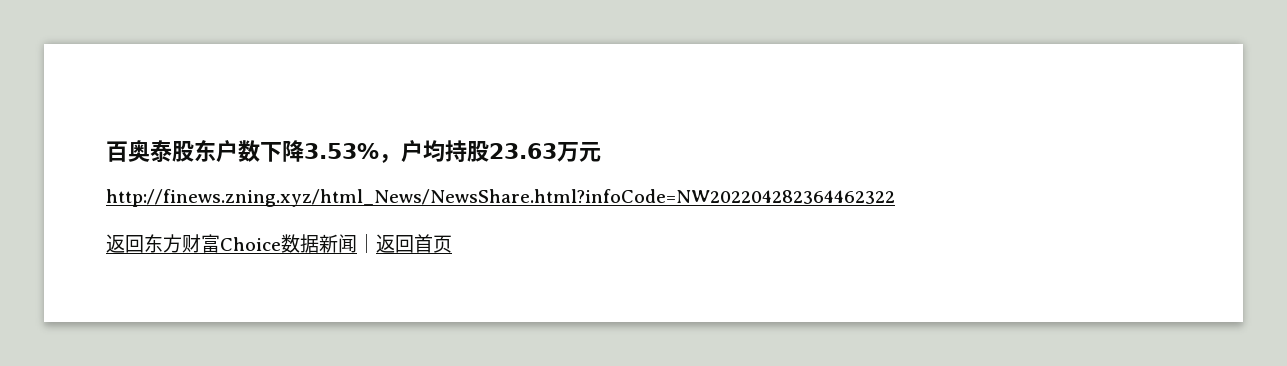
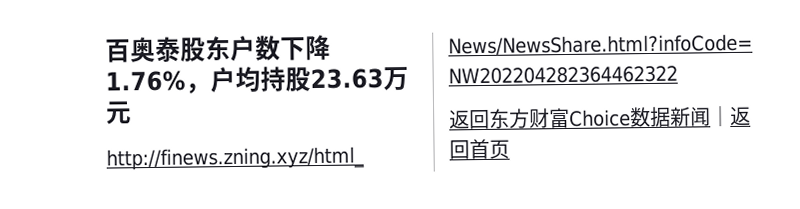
- 百奥泰股东户数下降3.53%，户均持股23.63万元
+ 百奥泰股东户数下降1.76%，户均持股23.63万元

